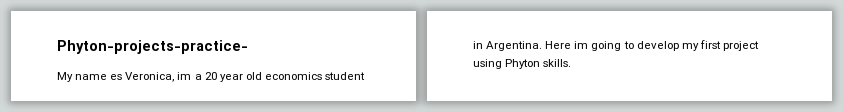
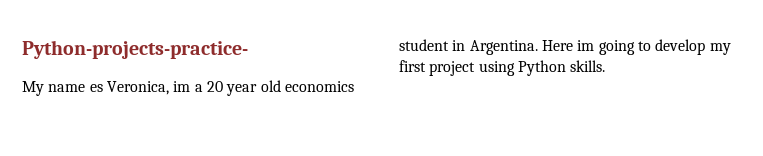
- Phyton-projects-practice-
+ Python-projects-practice-
- Here im going to develop my first project using Phyton skills.
+ Here im going to develop my first project using Python skills.

